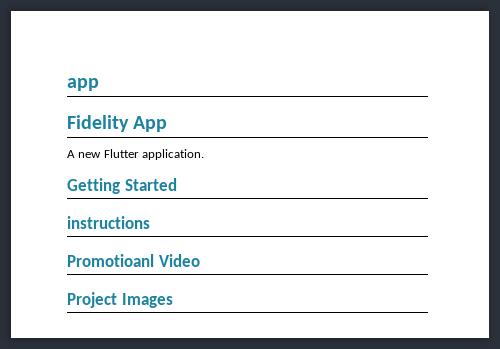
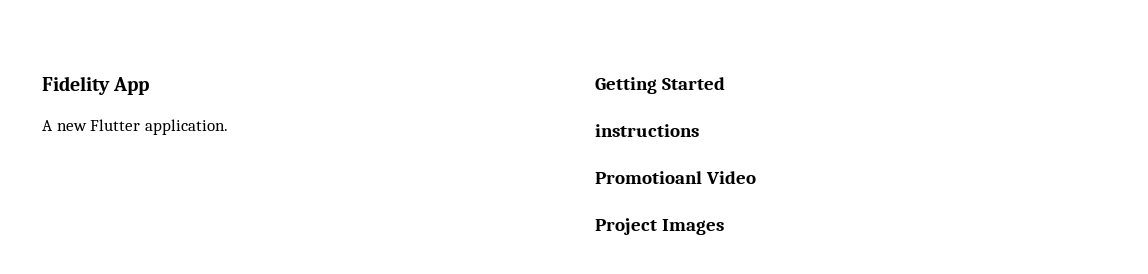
- app

